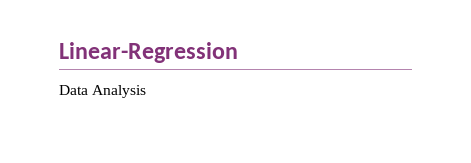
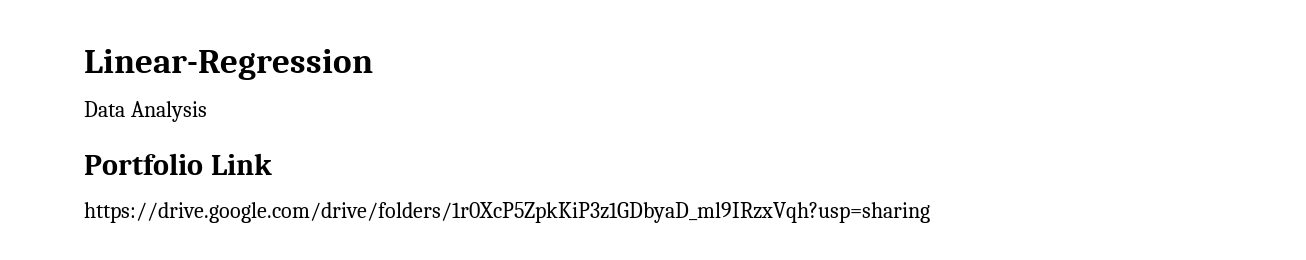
+ Portfolio Link
+ https://drive.google.com/drive/folders/1r0XcP5ZpkKiP3z1GDbyaD_ml9IRzxVqh?usp=sharing

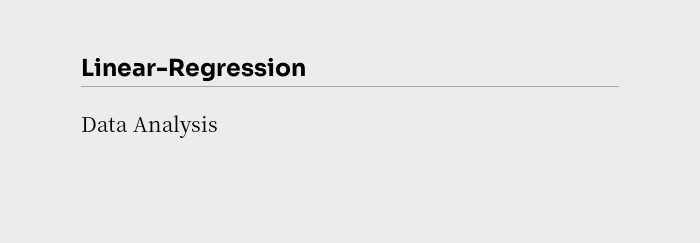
- Portfolio Link
- https://drive.google.com/drive/folders/1r0XcP5ZpkKiP3z1GDbyaD_ml9IRzxVqh?usp=sharing

